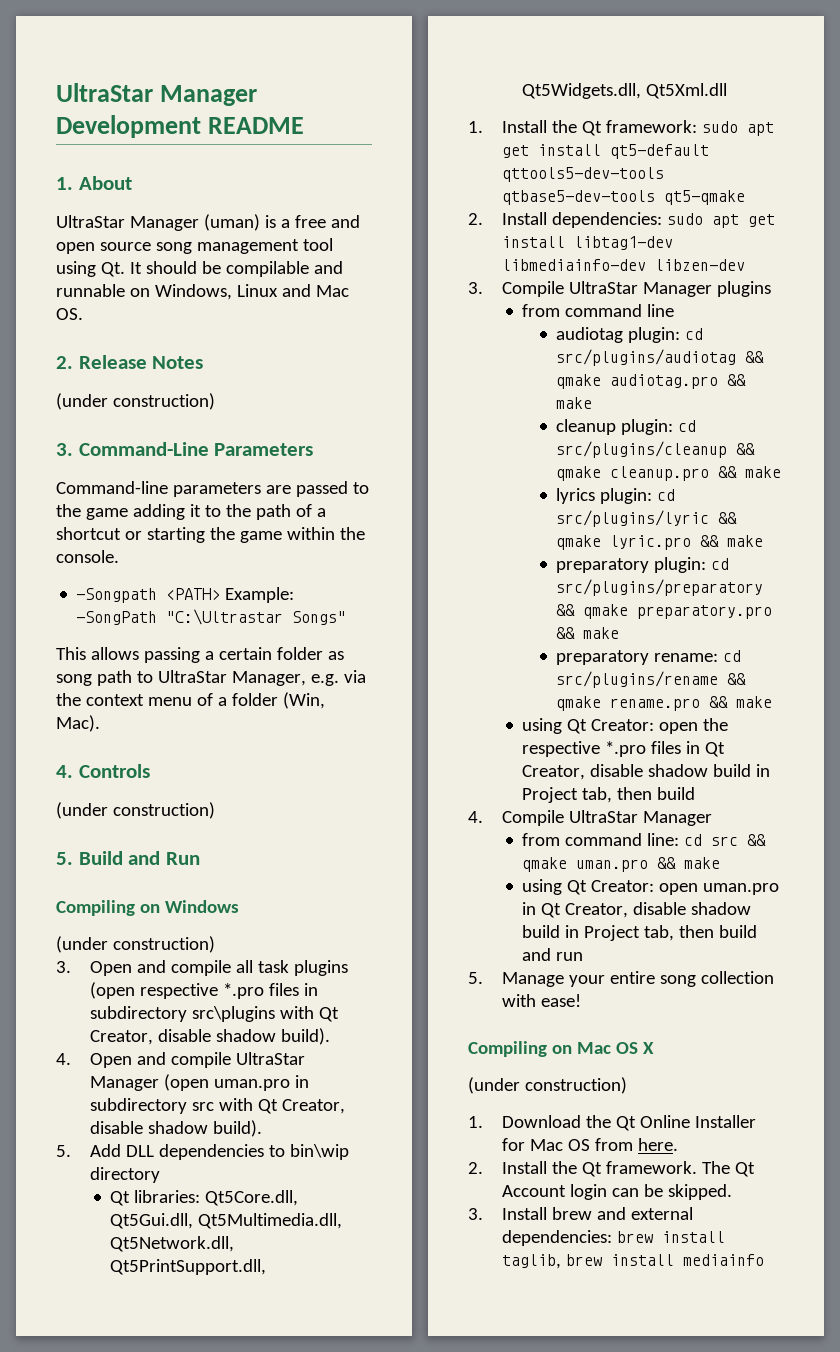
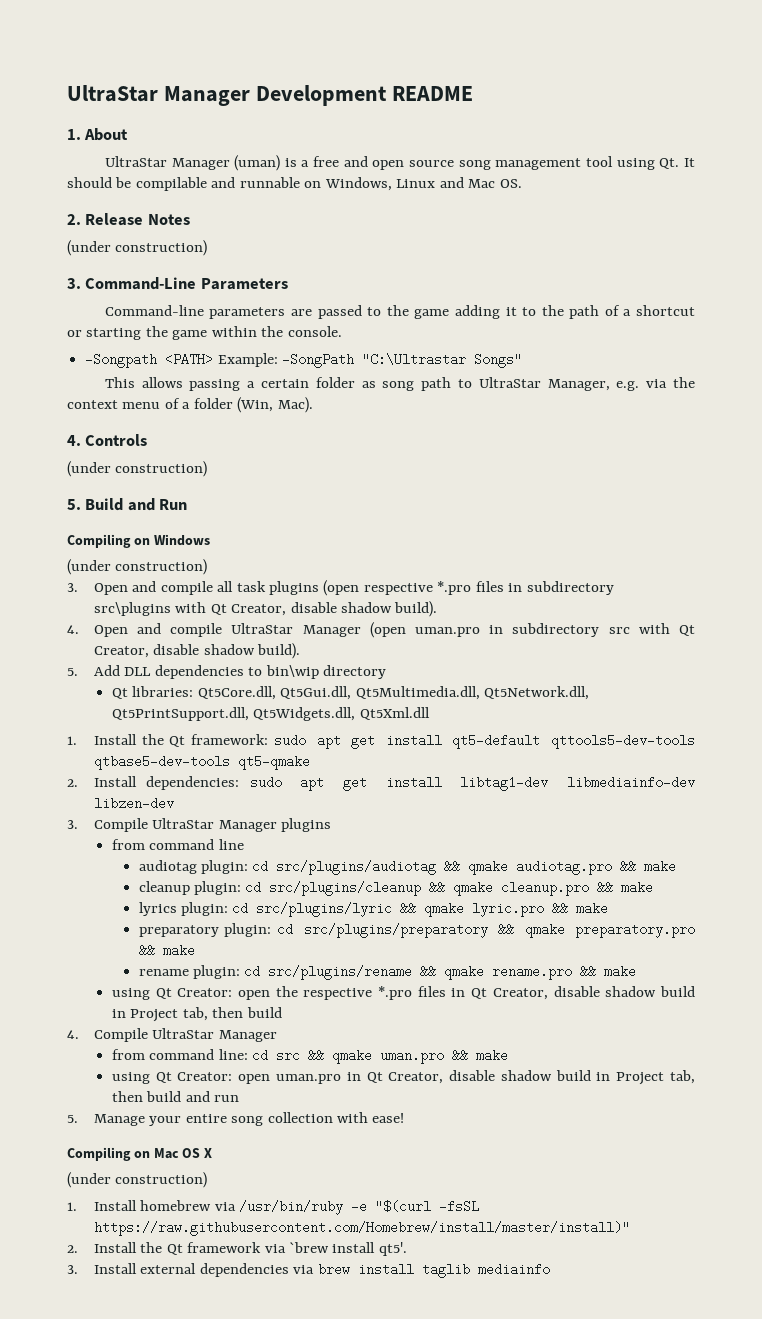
- preparatory rename: cd src/plugins/rename && qmake rename.pro && make
+ rename plugin: cd src/plugins/rename && qmake rename.pro && make
- 1. Download the Qt Online Installer for Mac OS from here.
- 2. Install the Qt framework. The Qt Account login can be skipped.
- 3. Install brew and external dependencies: brew install taglib, brew install mediainfo
+ 1. Install homebrew via /usr/bin/ruby -e "$(curl -fsSL https://raw.githubusercontent.com/Homebrew/install/master/install)"
+ 2. Install the Qt framework via `brew install qt5'.
+ 3. Install external dependencies via brew install taglib mediainfo

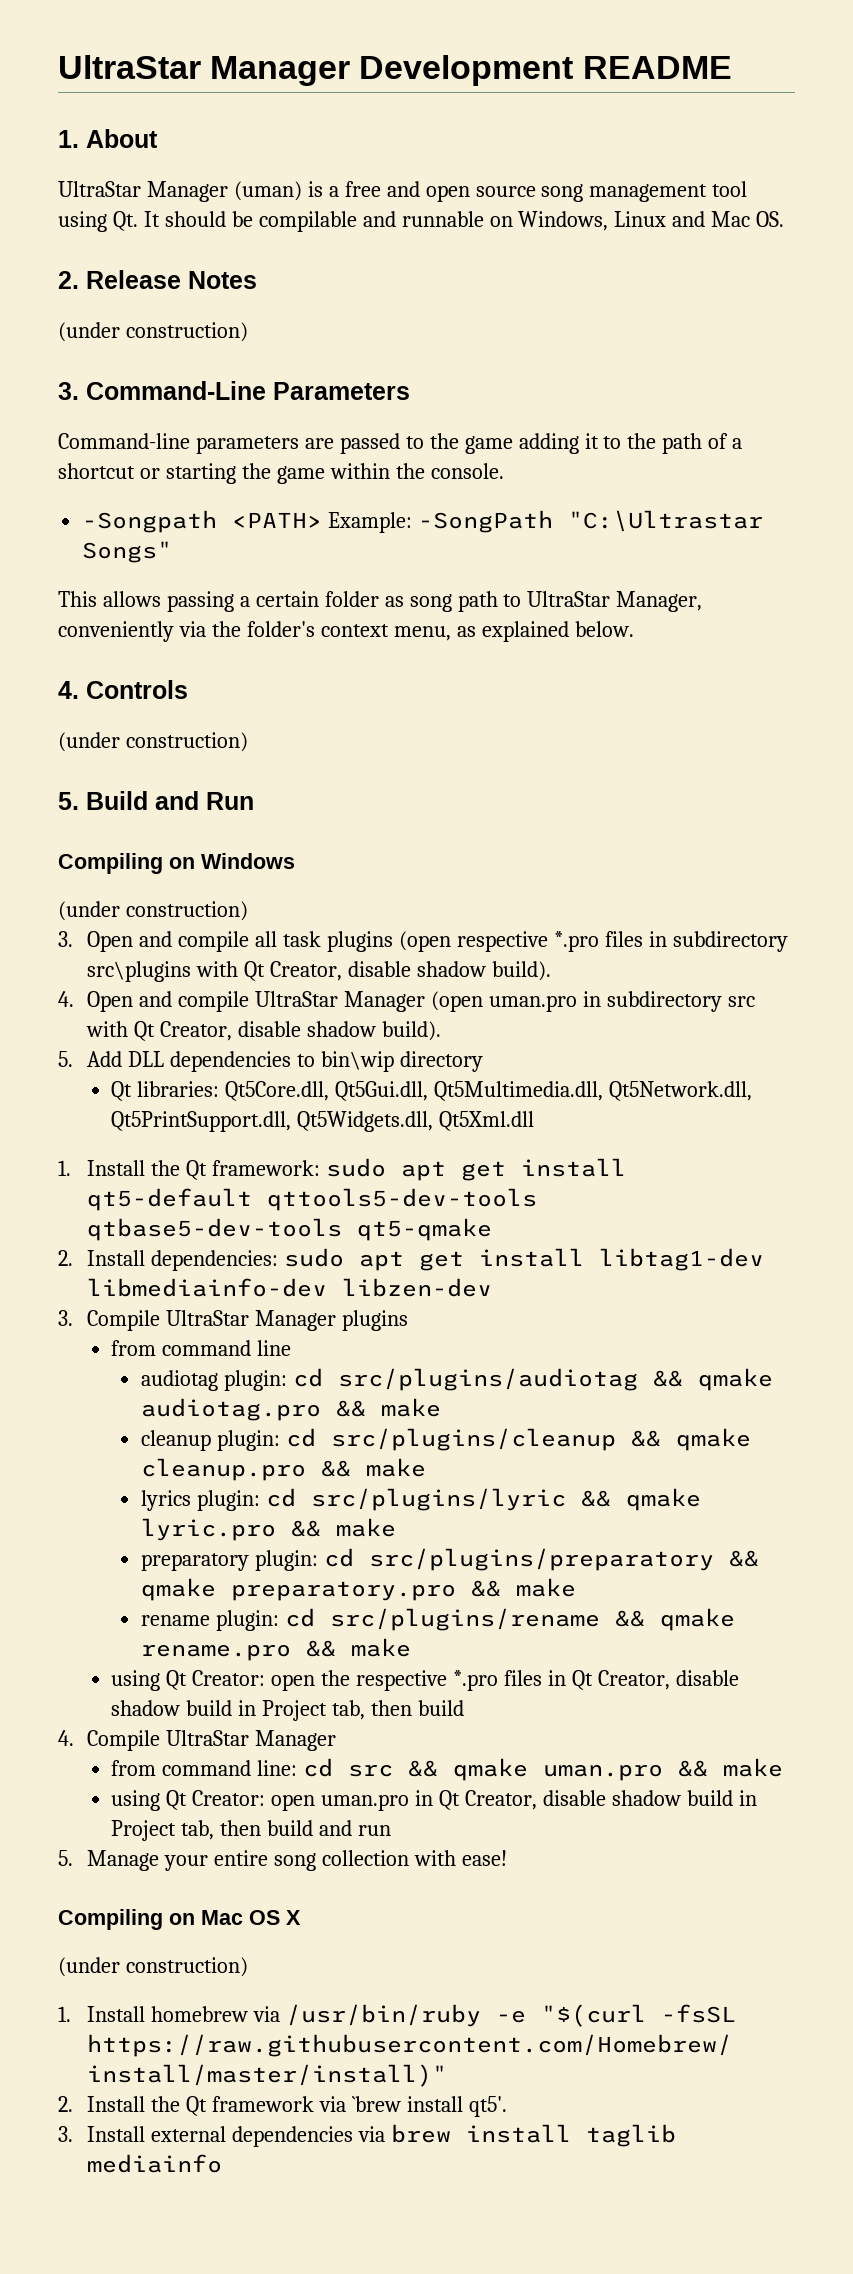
- This allows passing a certain folder as song path to UltraStar Manager, e.g. via the context menu of a folder (Win, Mac).
+ This allows passing a certain folder as song path to UltraStar Manager, conveniently via the folder's context menu, as explained below.

